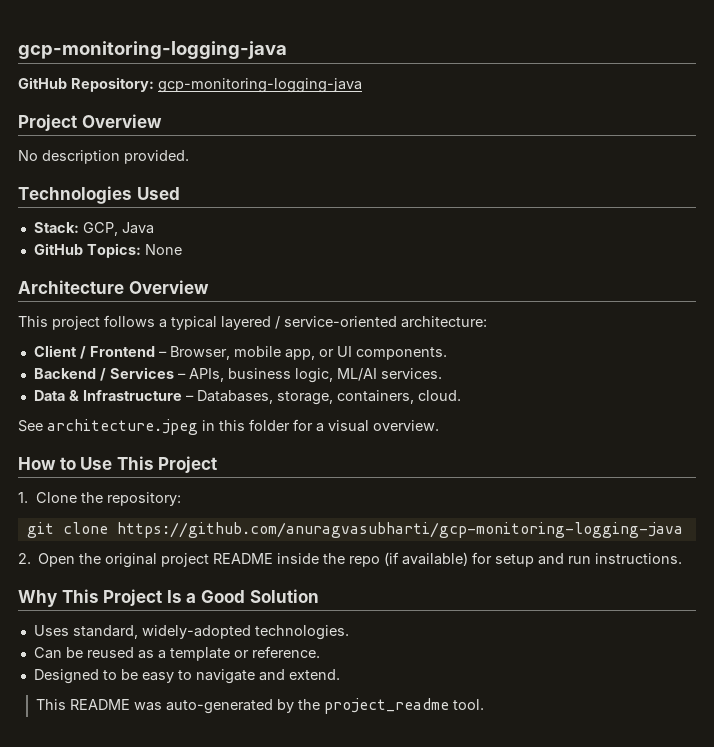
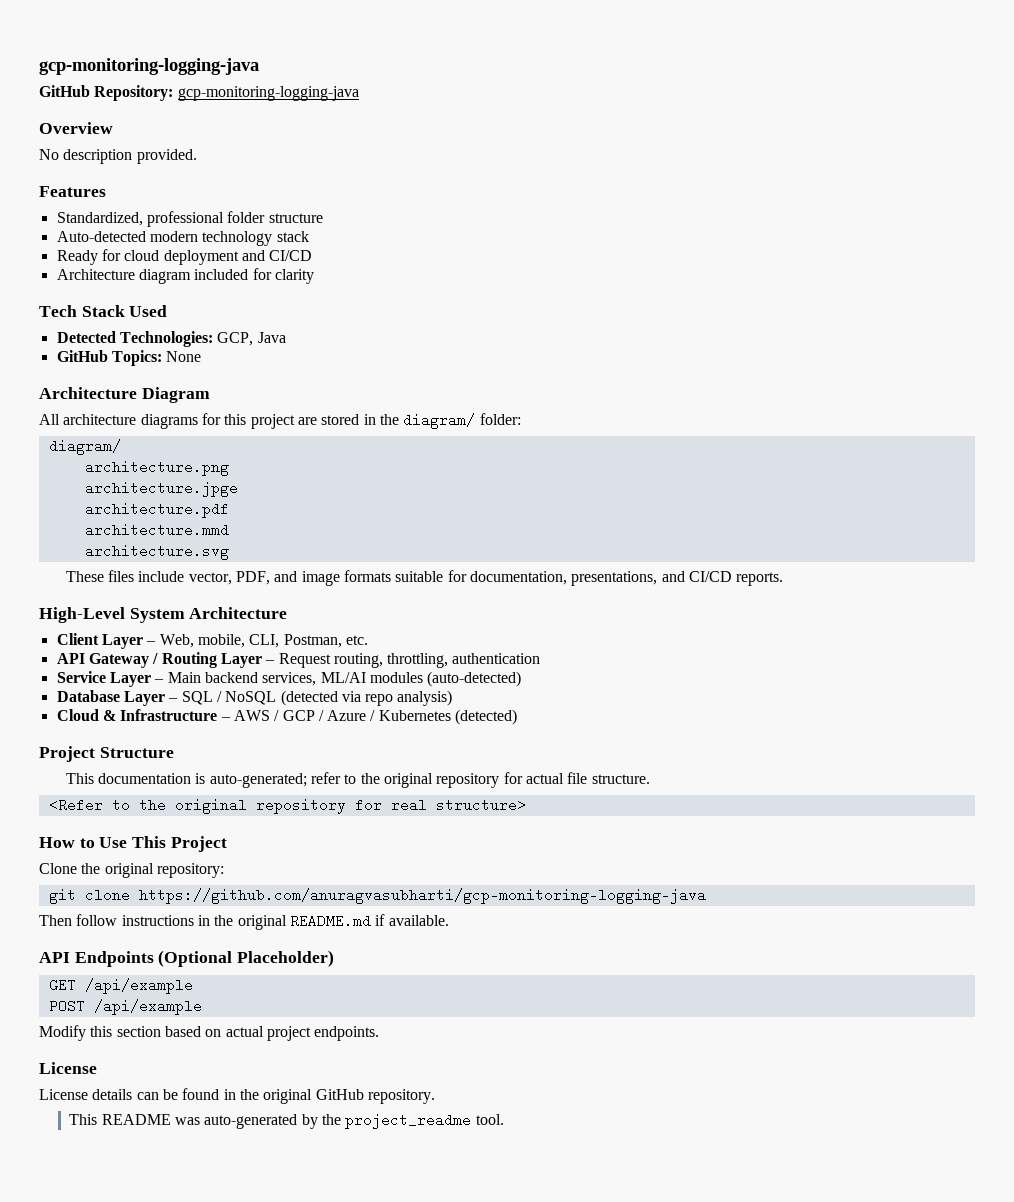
- Project Overview
+ Overview
- Technologies Used
+ Features
+ Standardized, professional folder structure
+ Auto-detected modern technology stack
+ Ready for cloud deployment and CI/CD
+ Architecture diagram included for clarity
+ Tech Stack Used
- Stack: GCP, Java
+ Detected Technologies: GCP, Java
- Architecture Overview
- This project follows a typical layered / service-oriented architecture:
- Client / Frontend – Browser, mobile app, or UI components.
- Backend / Services – APIs, business logic, ML/AI services.
- Data & Infrastructure – Databases, storage, containers, cloud.
- See architecture.jpeg in this folder for a visual overview.
+ Architecture Diagram
+ All architecture diagrams for this project are stored in the diagram/ folder:
+ diagram/
+ architecture.png
+ architecture.jpge
+ architecture.pdf
+ architecture.mmd
+ architecture.svg
+ These files include vector, PDF, and image formats suitable for documentation, presentations, and CI/CD reports.
+ High-Level System Architecture
+ Client Layer – Web, mobile, CLI, Postman, etc.
+ API Gateway / Routing Layer – Request routing, throttling, authentication
+ Service Layer – Main backend services, ML/AI modules (auto-detected)
+ Database Layer – SQL / NoSQL (detected via repo analysis)
+ Cloud & Infrastructure – AWS / GCP / Azure / Kubernetes (detected)
+ Project Structure
+ This documentation is auto-generated; refer to the original repository for actual file structure.
+ <Refer to the original repository for real structure>
- 1. Clone the repository:
+ Clone the original repository:
- 2. Open the original project README inside the repo (if available) for setup and run instructions.
- Why This Project Is a Good Solution
- Uses standard, widely-adopted technologies.
- Can be reused as a template or reference.
- Designed to be easy to navigate and extend.
+ Then follow instructions in the original README.md if available.
+ API Endpoints (Optional Placeholder)
+ GET /api/example
+ POST /api/example
+ Modify this section based on actual project endpoints.
+ License
+ License details can be found in the original GitHub repository.

